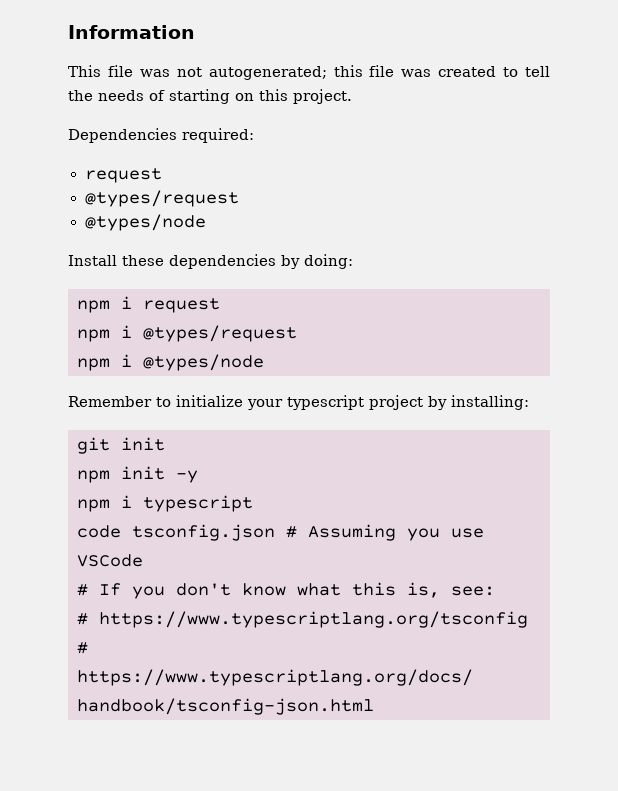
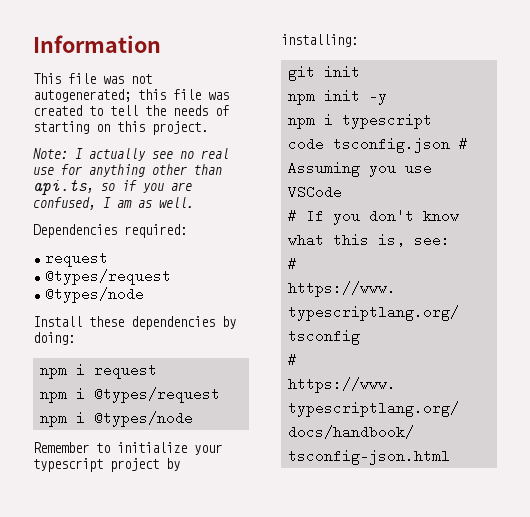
+ Note: I actually see no real use for anything other than api.ts, so if you are confused, I am as well.

